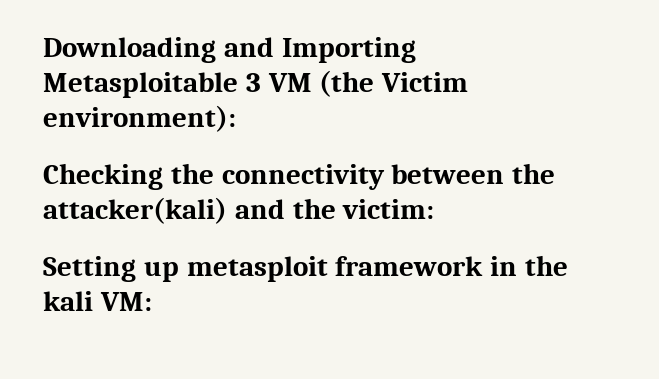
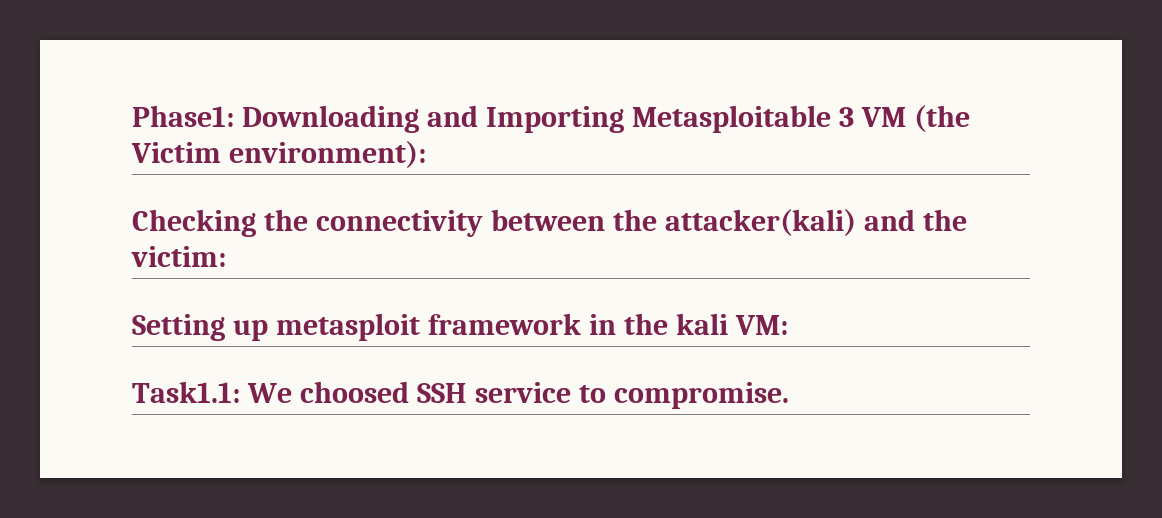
- Downloading and Importing Metasploitable 3 VM (the Victim environment):
+ Phase1: Downloading and Importing Metasploitable 3 VM (the Victim environment):
+ Task1.1: We choosed SSH service to compromise.

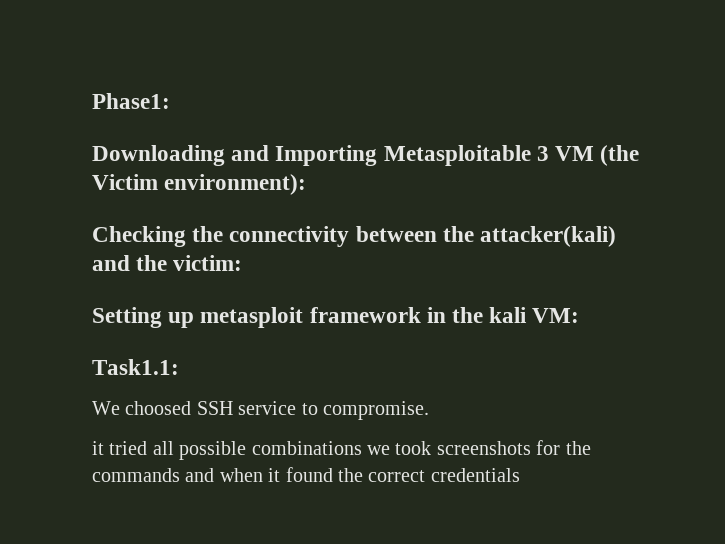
- Phase1: Downloading and Importing Metasploitable 3 VM (the Victim environment):
+ Phase1:
+ Downloading and Importing Metasploitable 3 VM (the Victim environment):
- Task1.1: We choosed SSH service to compromise.
+ Task1.1:
+ We choosed SSH service to compromise.
+ it tried all possible combinations we took screenshots for the commands and when it found the correct credentials

